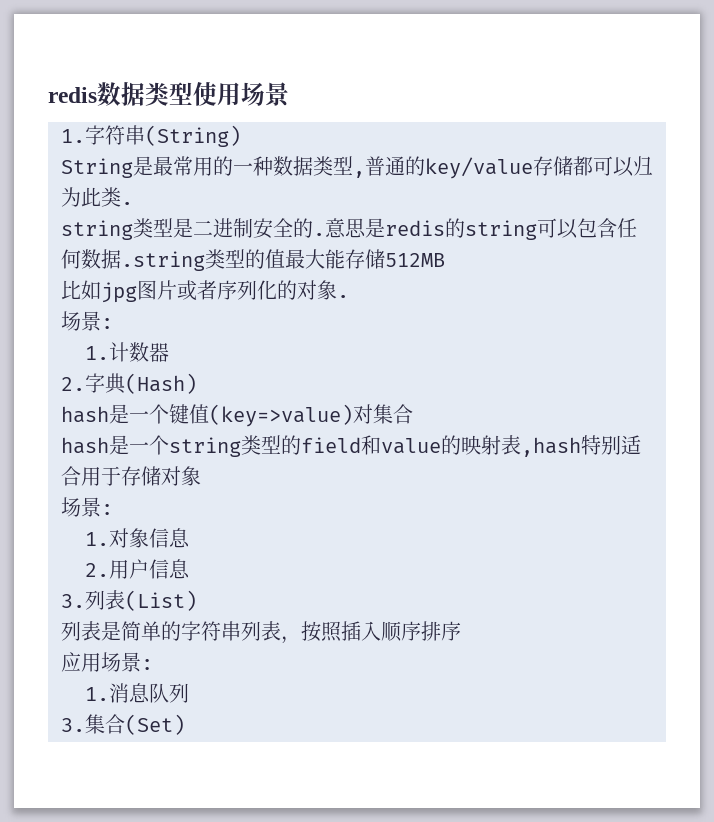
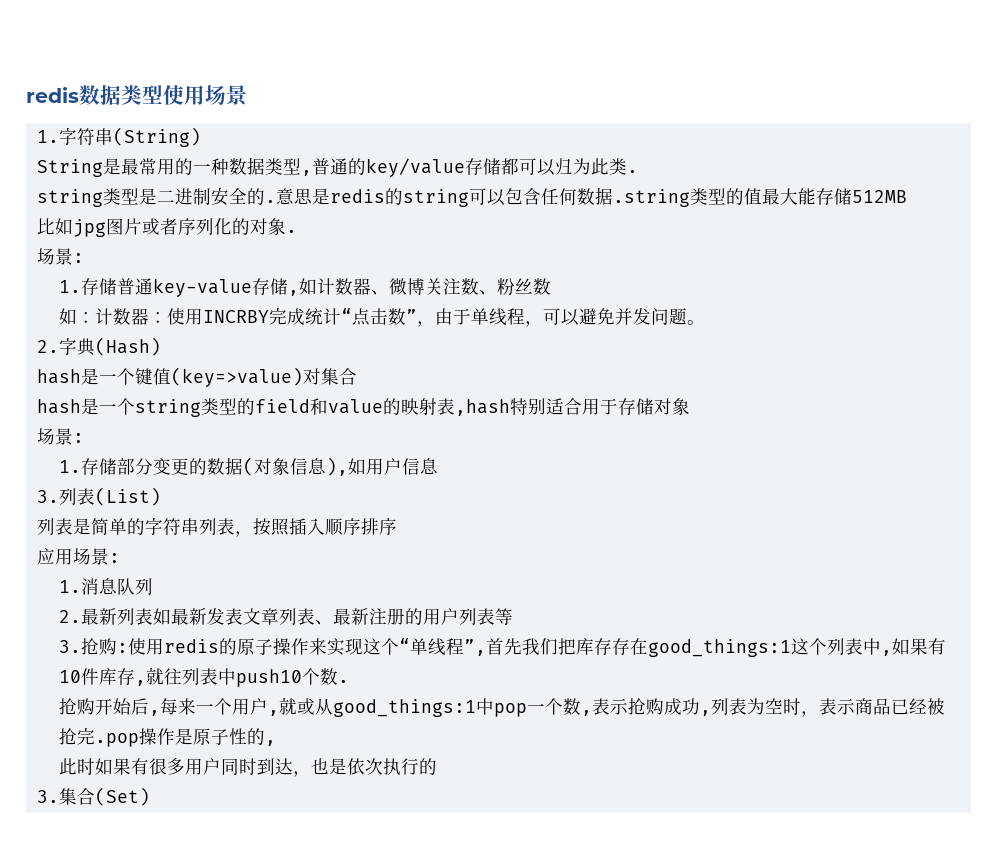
- 1.计数器
+ 1.存储普通key-value存储,如计数器、微博关注数、粉丝数
+ 如：计数器：使用INCRBY完成统计“点击数”，由于单线程，可以避免并发问题。
- 1.对象信息
- 2.用户信息
+ 1.存储部分变更的数据(对象信息),如用户信息
+ 2.最新列表如最新发表文章列表、最新注册的用户列表等
+ 3.抢购:使用redis的原子操作来实现这个“单线程”,首先我们把库存存在good_things:1这个列表中,如果有10件库存,就往列表中push10个数.
+ 抢购开始后,每来一个用户,就或从good_things:1中pop一个数,表示抢购成功,列表为空时，表示商品已经被抢完.pop操作是原子性的,
+ 此时如果有很多用户同时到达，也是依次执行的

